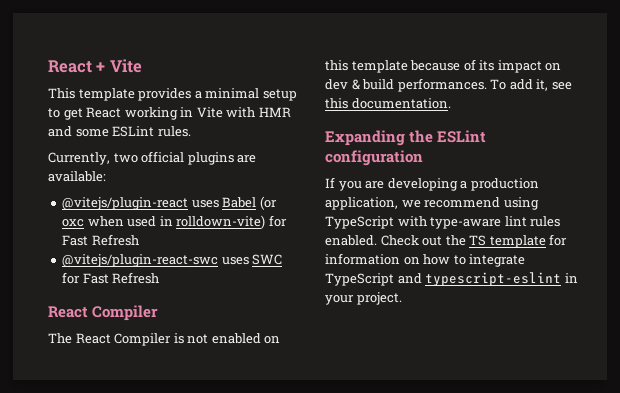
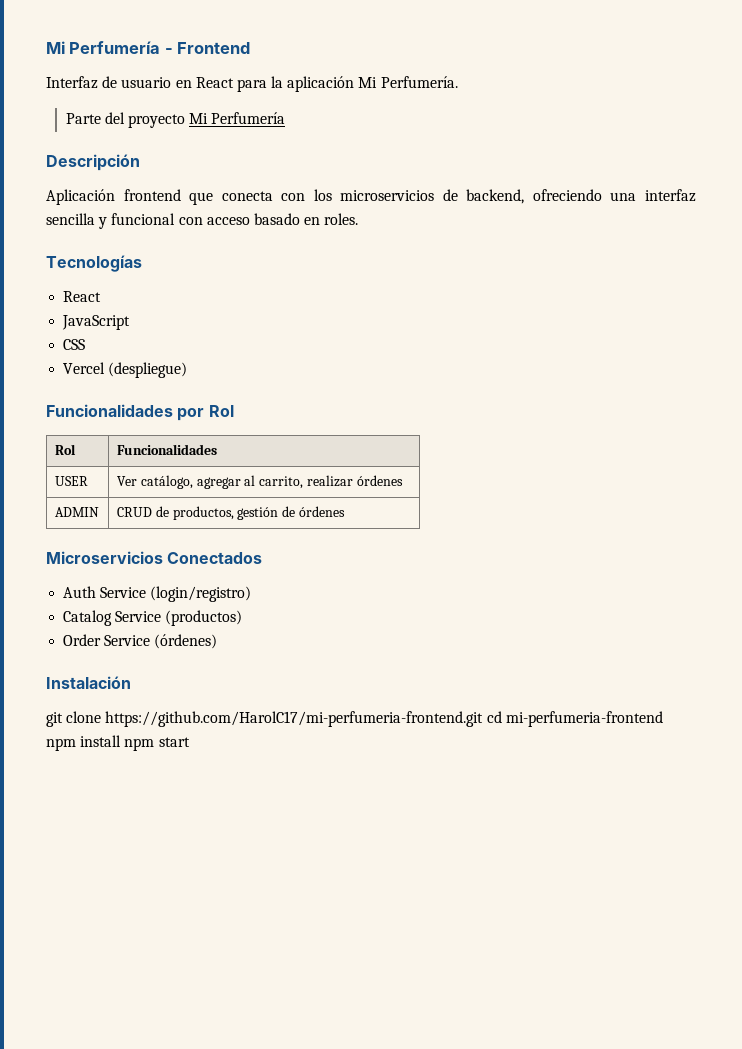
- React + Vite
- This template provides a minimal setup to get React working in Vite with HMR and some ESLint rules.
- Currently, two official plugins are available:
- @vitejs/plugin-react uses Babel (or oxc when used in rolldown-vite) for Fast Refresh
- @vitejs/plugin-react-swc uses SWC for Fast Refresh
- React Compiler
- The React Compiler is not enabled on this template because of its impact on dev & build performances. To add it, see this documentation.
- Expanding the ESLint configuration
- If you are developing a production application, we recommend using TypeScript with type-aware lint rules enabled. Check out the TS template for information on how to integrate TypeScript and typescript-eslint in your project.
+ Mi Perfumería - Frontend
+ Interfaz de usuario en React para la aplicación Mi Perfumería.
+ Parte del proyecto Mi Perfumería
+ Descripción
+ Aplicación frontend que conecta con los microservicios de backend, ofreciendo una interfaz sencilla y funcional con acceso basado en roles.
+ Tecnologías
+ React
+ JavaScript
+ CSS
+ Vercel (despliegue)
+ Funcionalidades por Rol
+ Rol | Funcionalidades
+ USER | Ver catálogo, agregar al carrito, realizar órdenes
+ ADMIN | CRUD de productos, gestión de órdenes
+ Microservicios Conectados
+ Auth Service (login/registro)
+ Catalog Service (productos)
+ Order Service (órdenes)
+ Instalación
+ git clone https://github.com/HarolC17/mi-perfumeria-frontend.git cd mi-perfumeria-frontend npm install npm start

